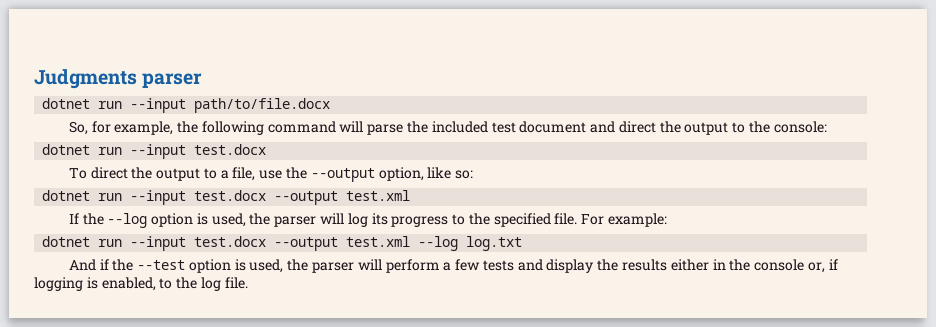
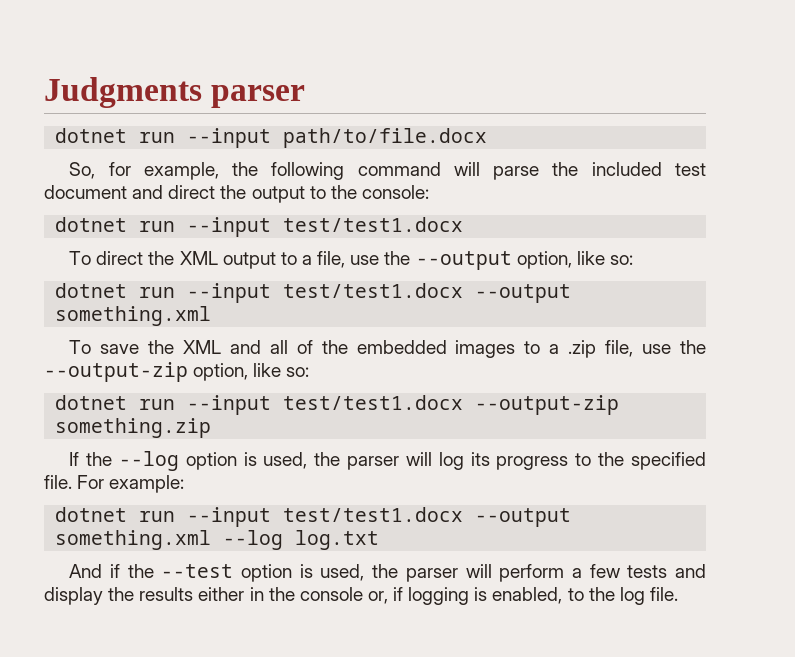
  So, for example, the following command will parse the included test document and direct the output to the console:
- dotnet run --input test.docx
+ dotnet run --input test/test1.docx
- To direct the output to a file, use the --output option, like so:
- dotnet run --input test.docx --output test.xml
+ To direct the XML output to a file, use the --output option, like so:
+ dotnet run --input test/test1.docx --output something.xml
+ To save the XML and all of the embedded images to a .zip file, use the --output-zip option, like so:
+ dotnet run --input test/test1.docx --output-zip something.zip
- dotnet run --input test.docx --output test.xml --log log.txt
+ dotnet run --input test/test1.docx --output something.xml --log log.txt

